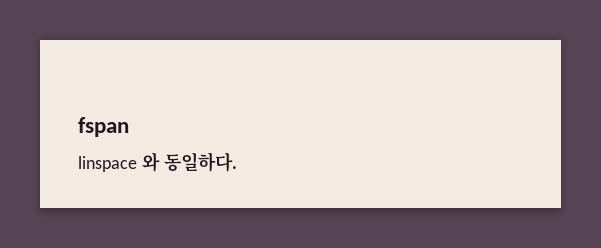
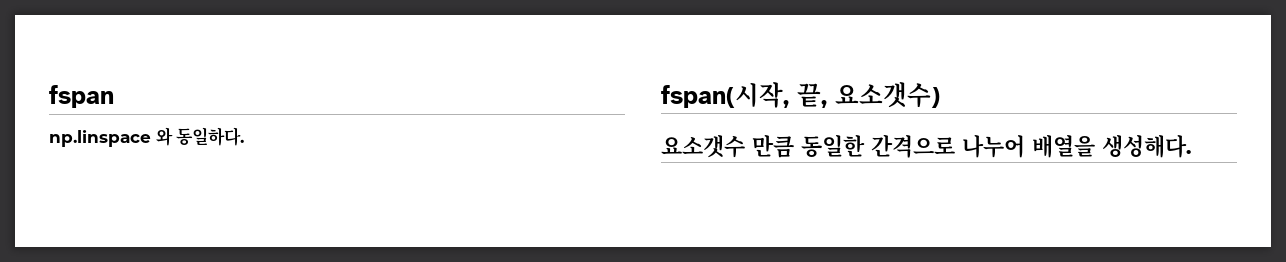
- linspace 와 동일하다.
+ np.linspace 와 동일하다.
+ fspan(시작, 끝, 요소갯수)
+ 요소갯수 만큼 동일한 간격으로 나누어 배열을 생성해다.

